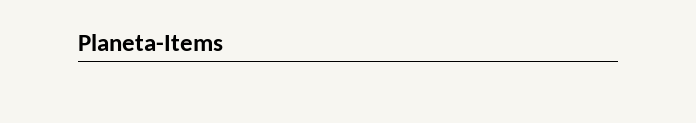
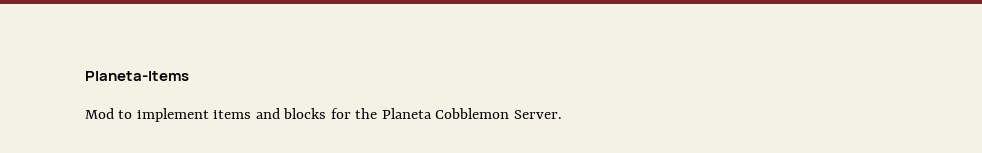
+ Mod to implement items and blocks for the Planeta Cobblemon Server.

